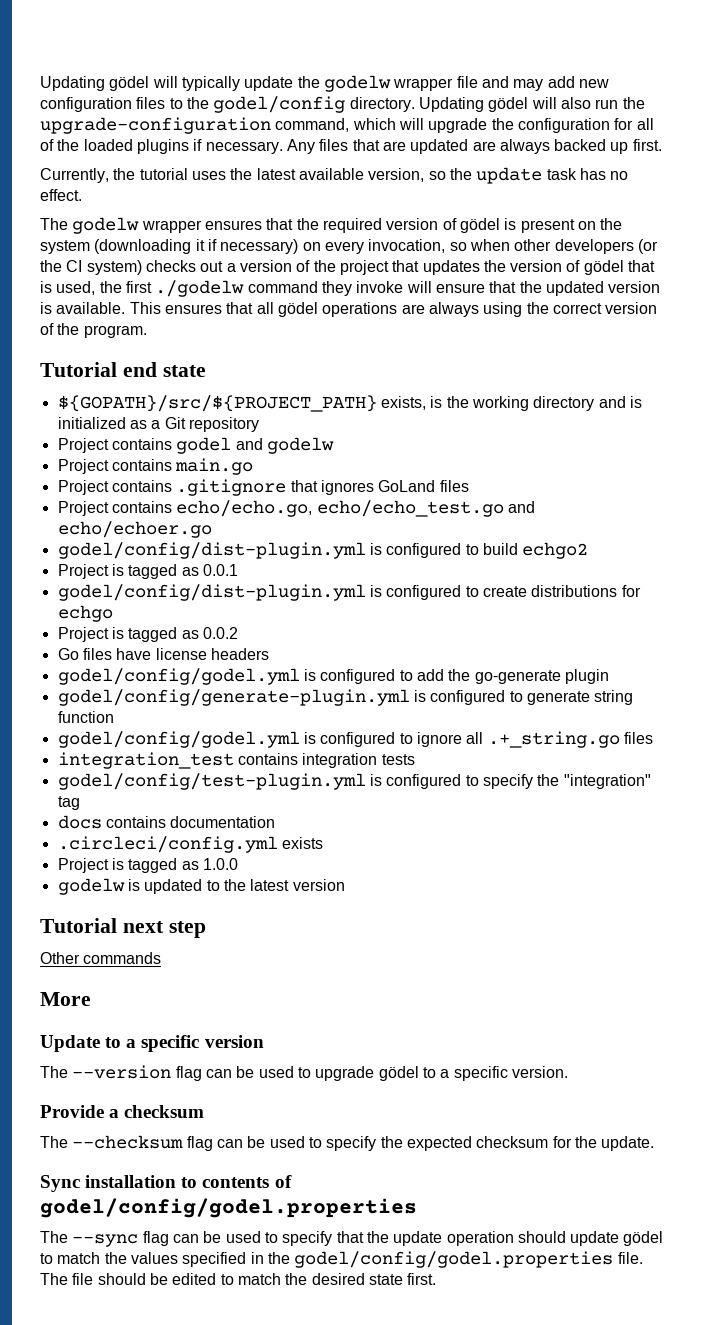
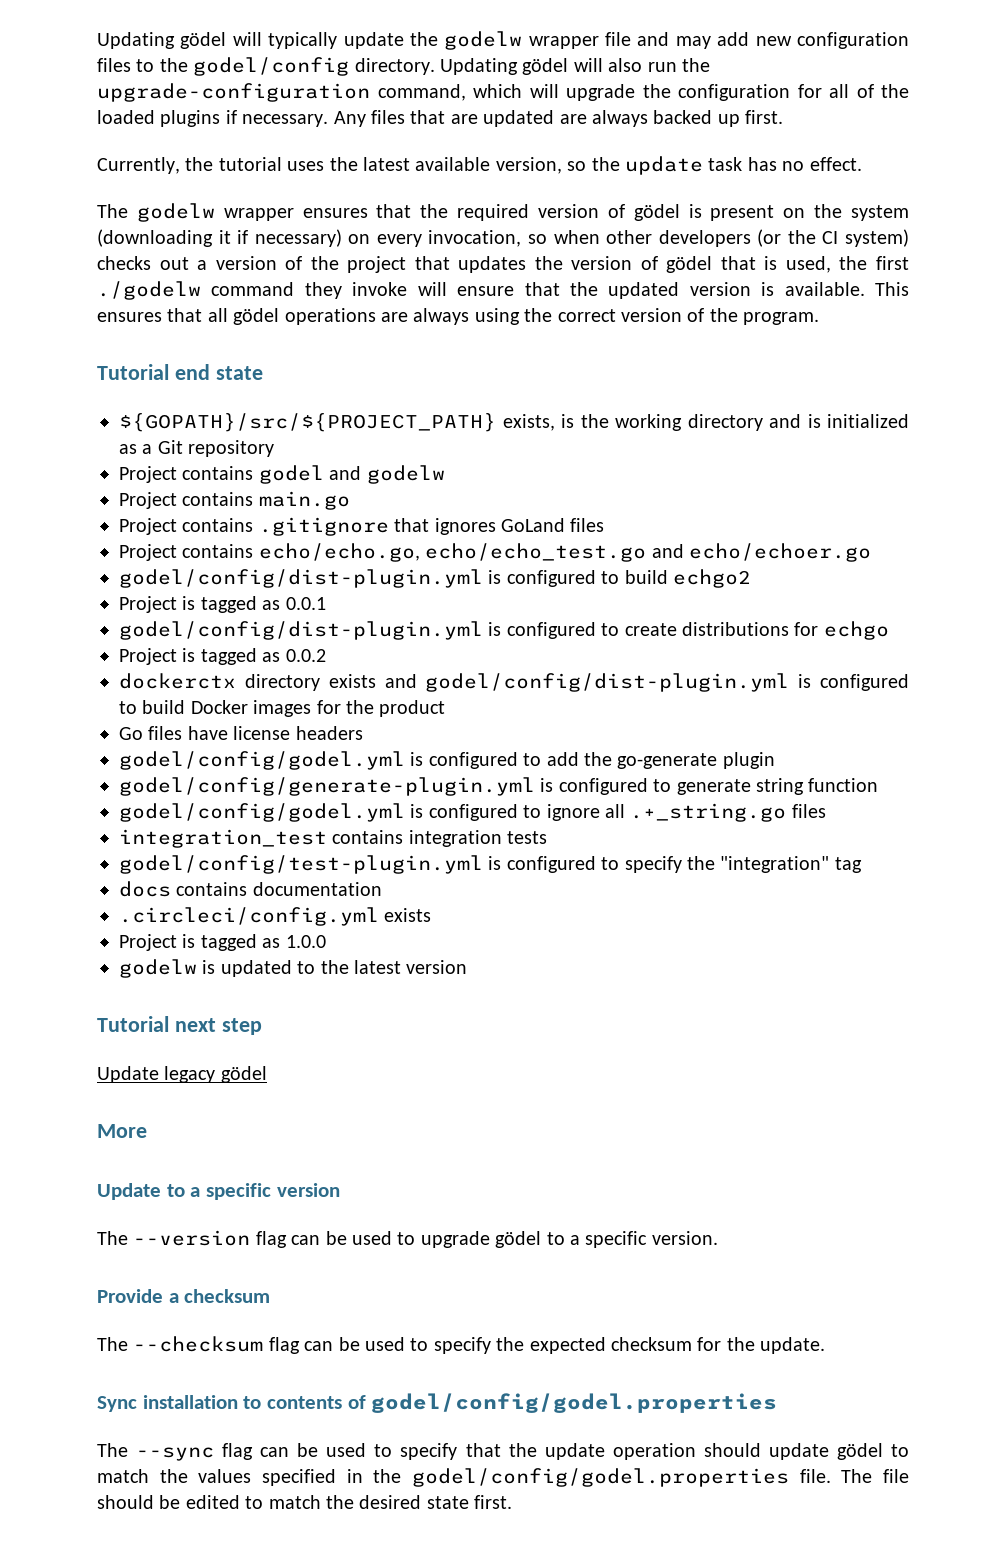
+ dockerctx directory exists and godel/config/dist-plugin.yml is configured to build Docker images for the product
- Other commands
+ Update legacy gödel

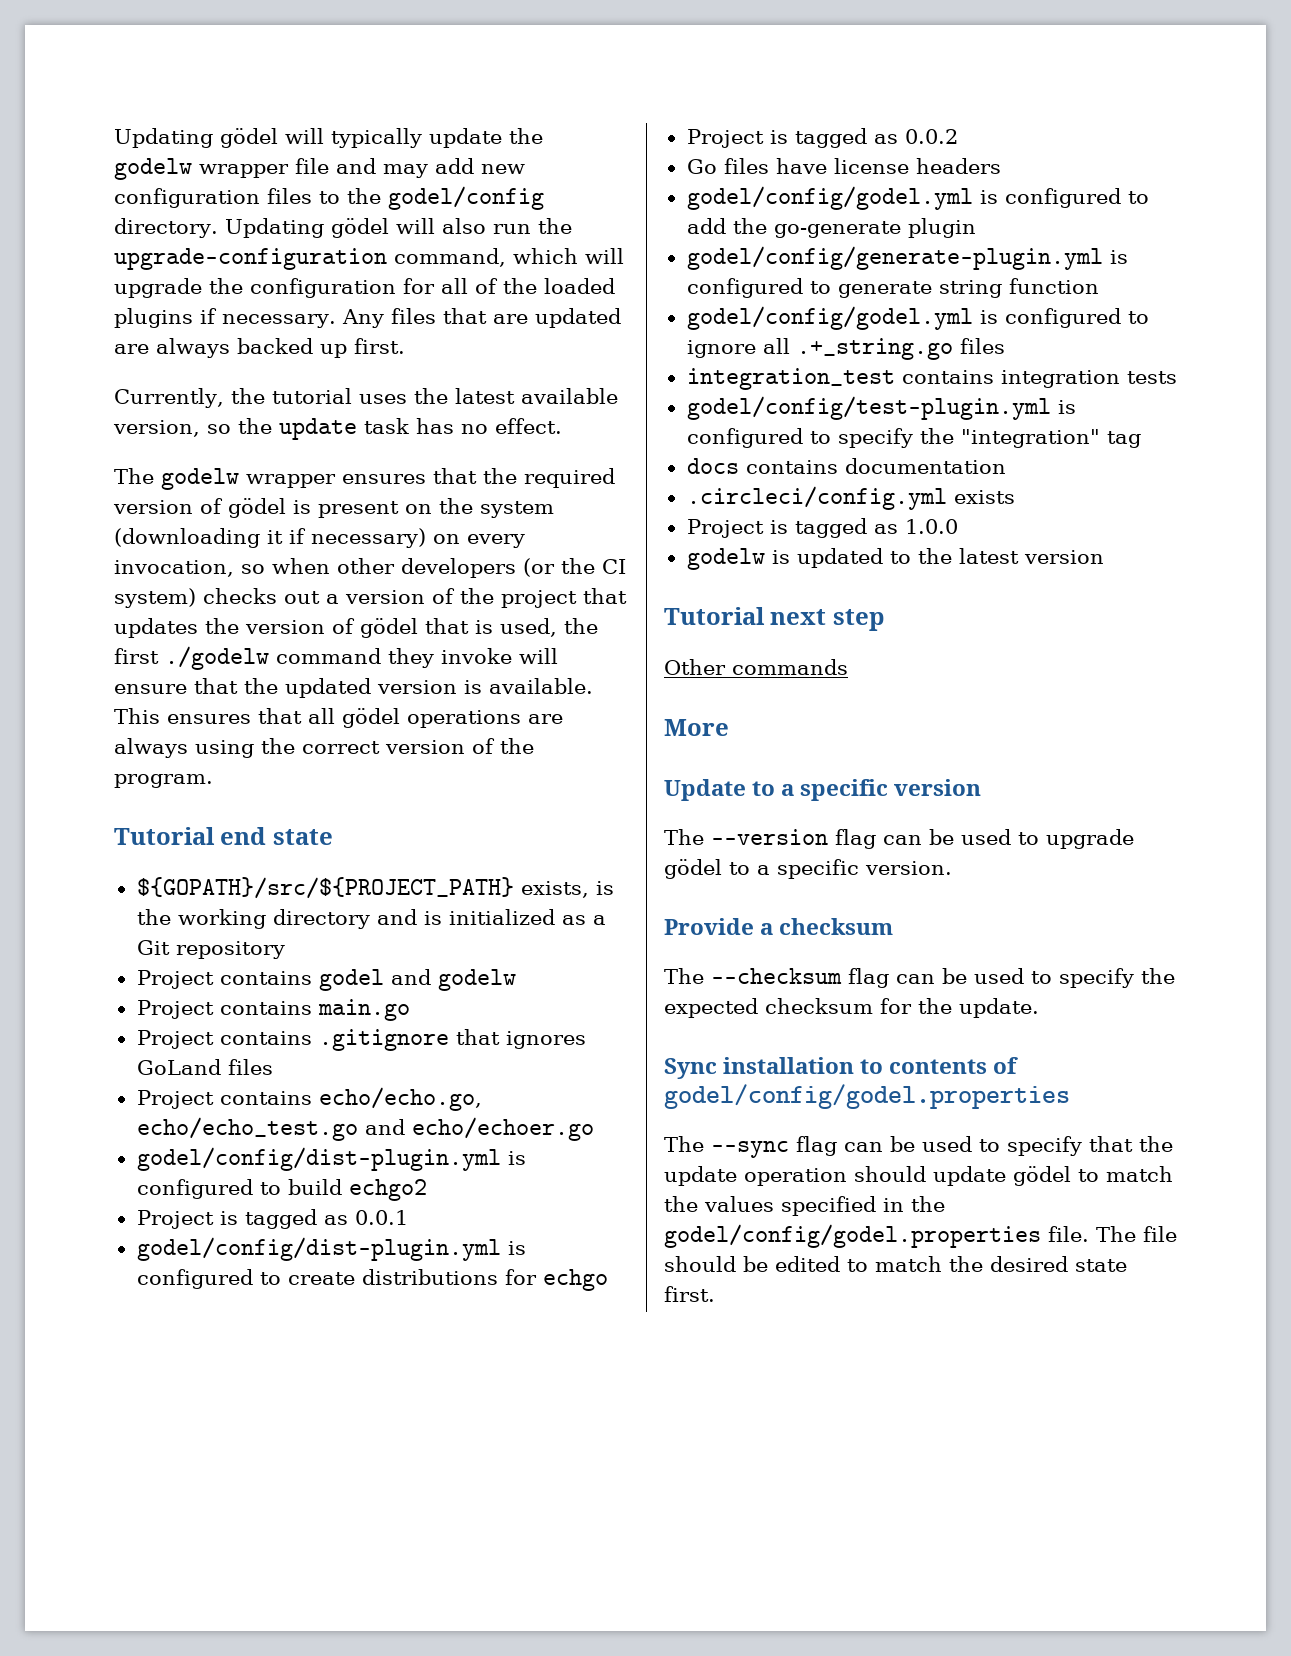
- dockerctx directory exists and godel/config/dist-plugin.yml is configured to build Docker images for the product
- Update legacy gödel
+ Other commands

